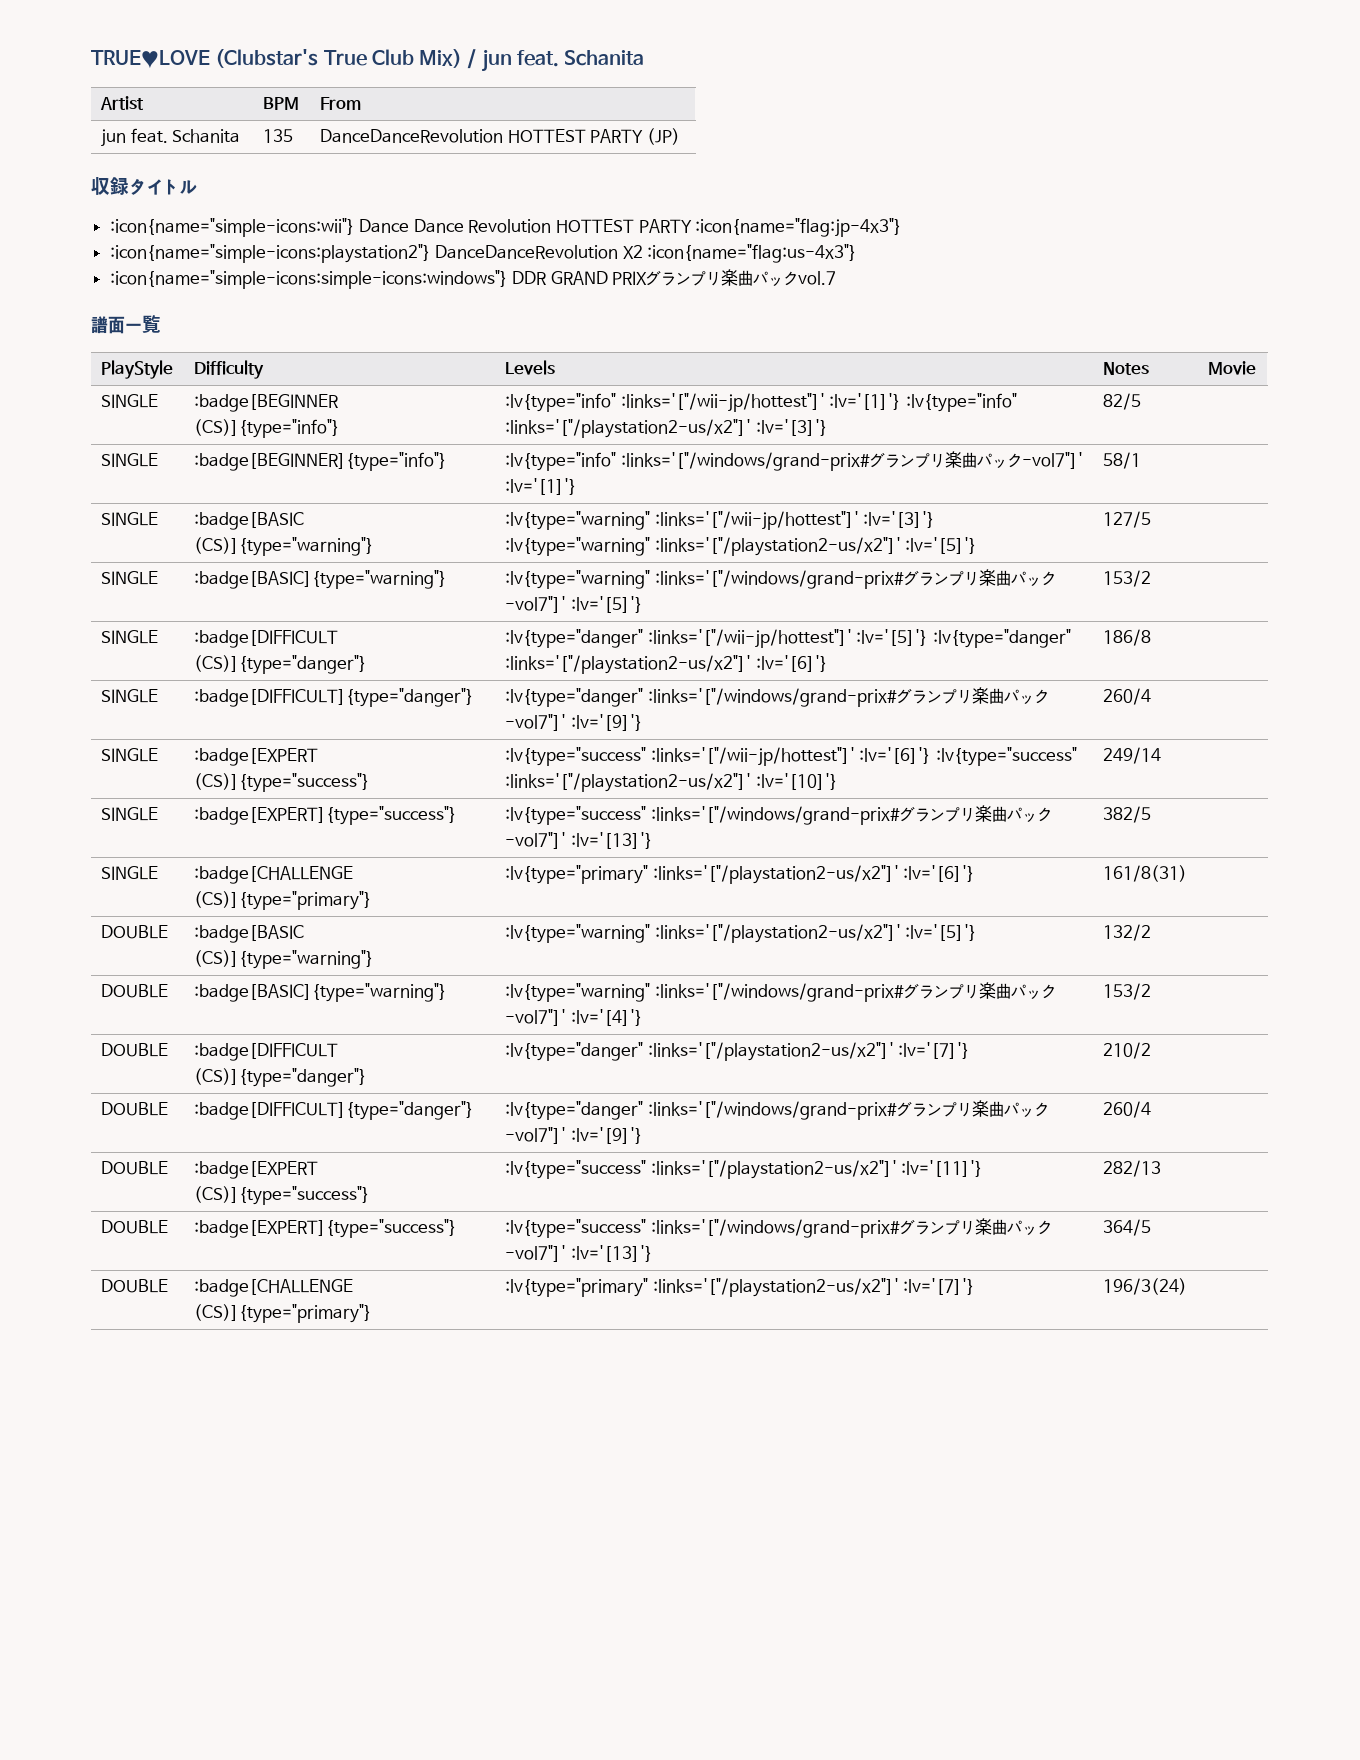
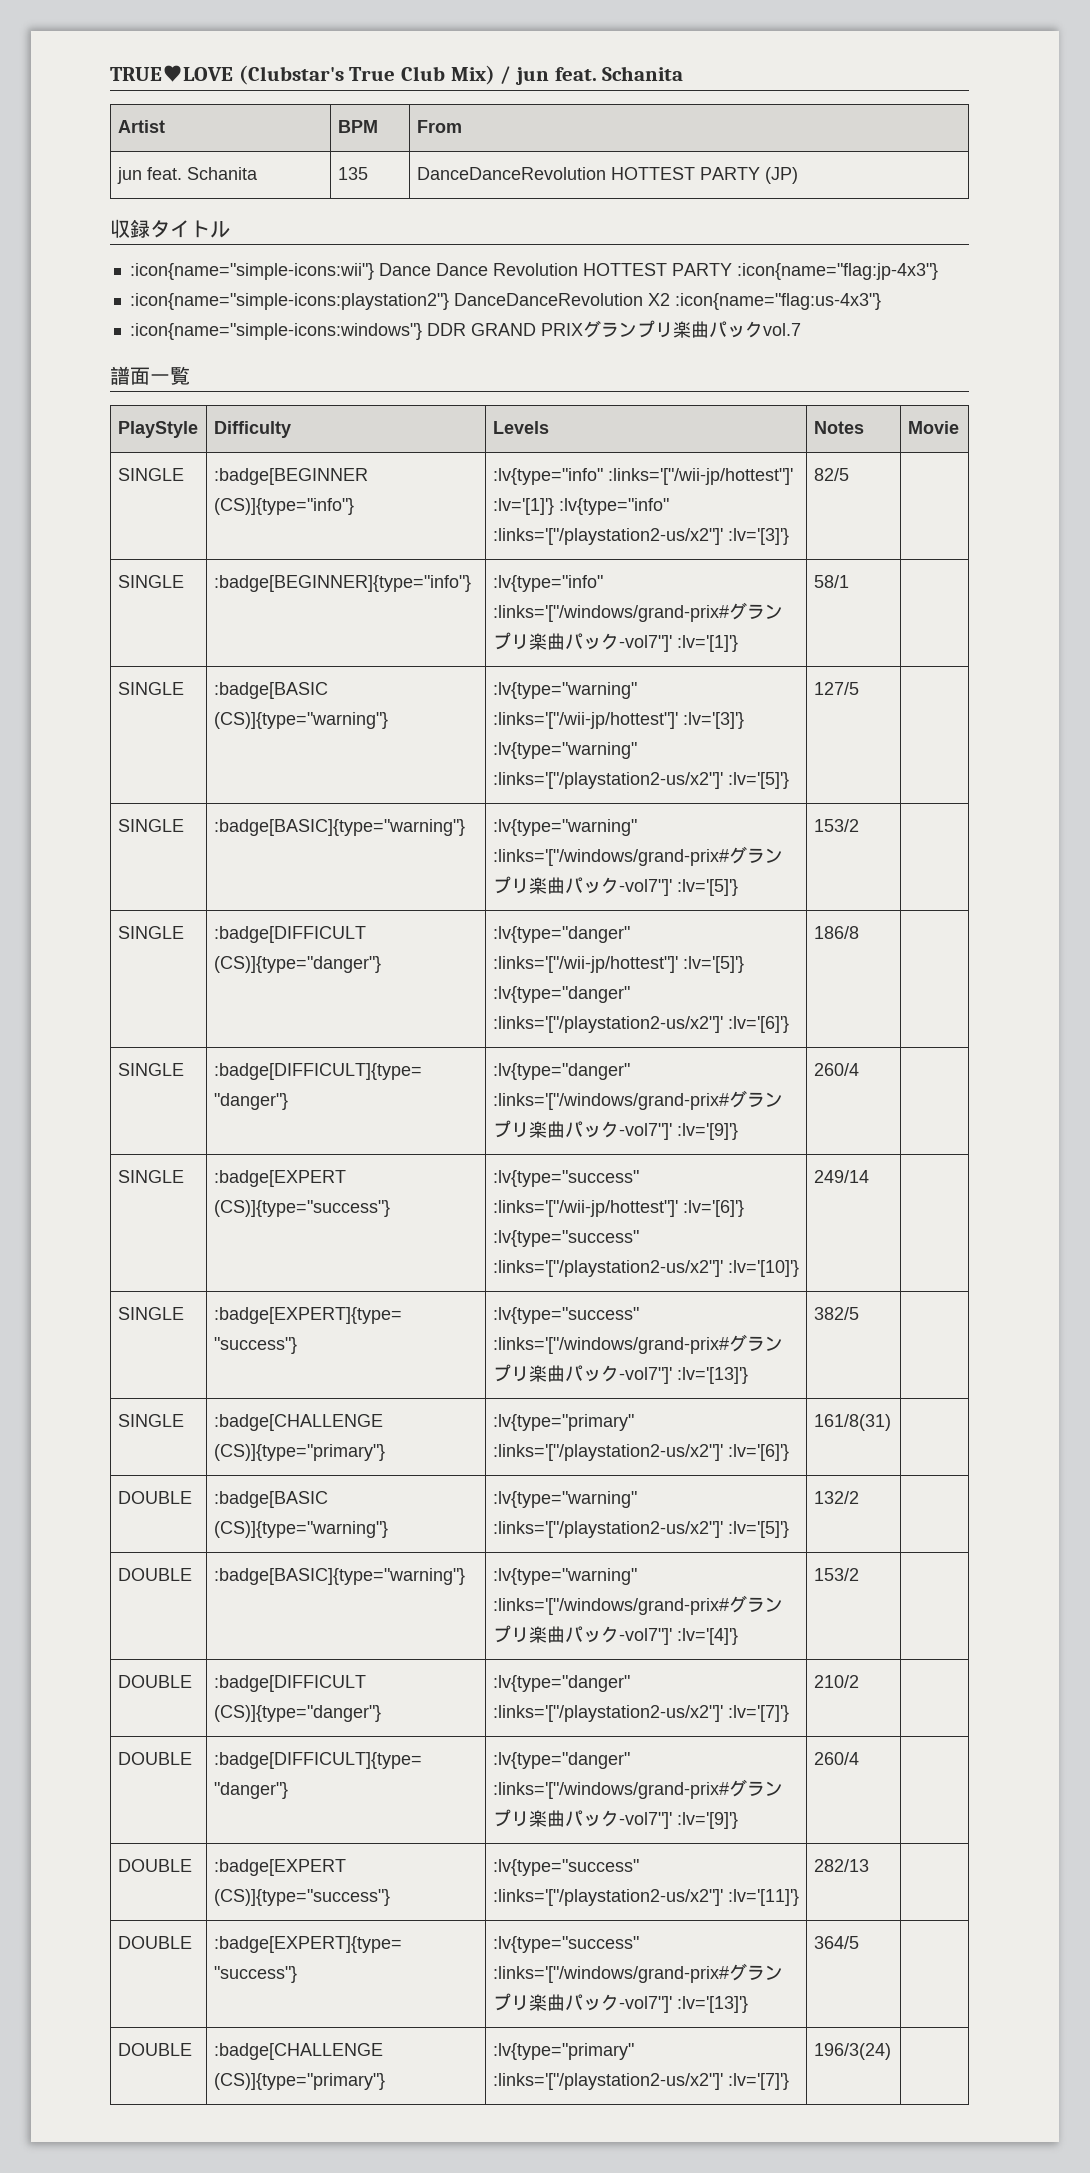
- :icon{name="simple-icons:simple-icons:windows"} DDR GRAND PRIXグランプリ楽曲パックvol.7
+ :icon{name="simple-icons:windows"} DDR GRAND PRIXグランプリ楽曲パックvol.7

